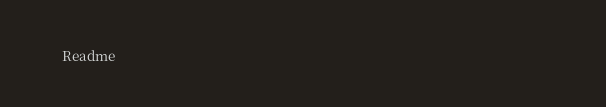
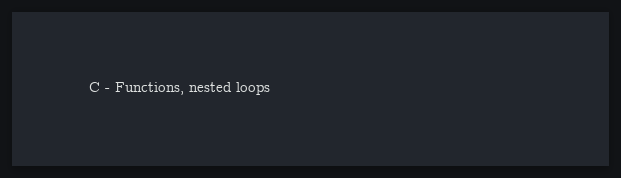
- Readme
+ C - Functions, nested loops

